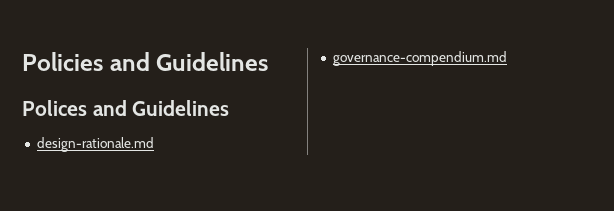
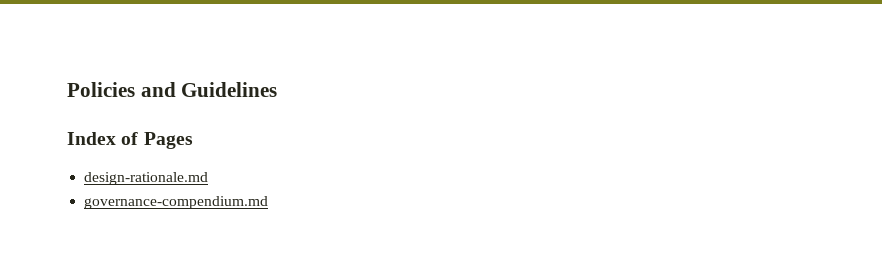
- Polices and Guidelines
+ Index of Pages

